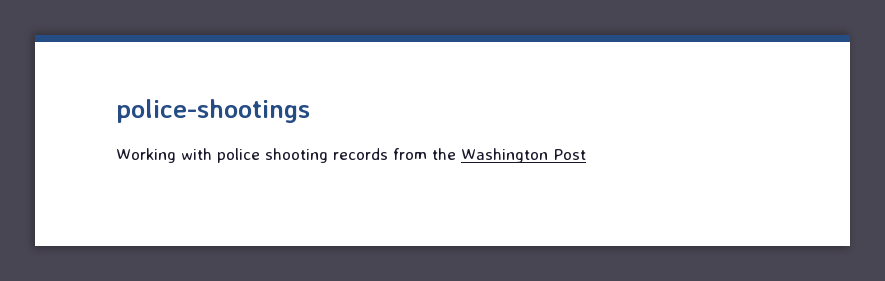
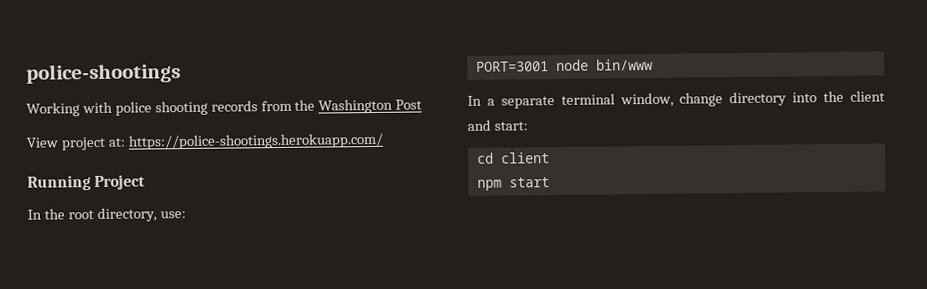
+ View project at: https://police-shootings.herokuapp.com/
+ Running Project
+ In the root directory, use:
+ PORT=3001 node bin/www
+ In a separate terminal window, change directory into the client and start:
+ cd client
+ npm start

